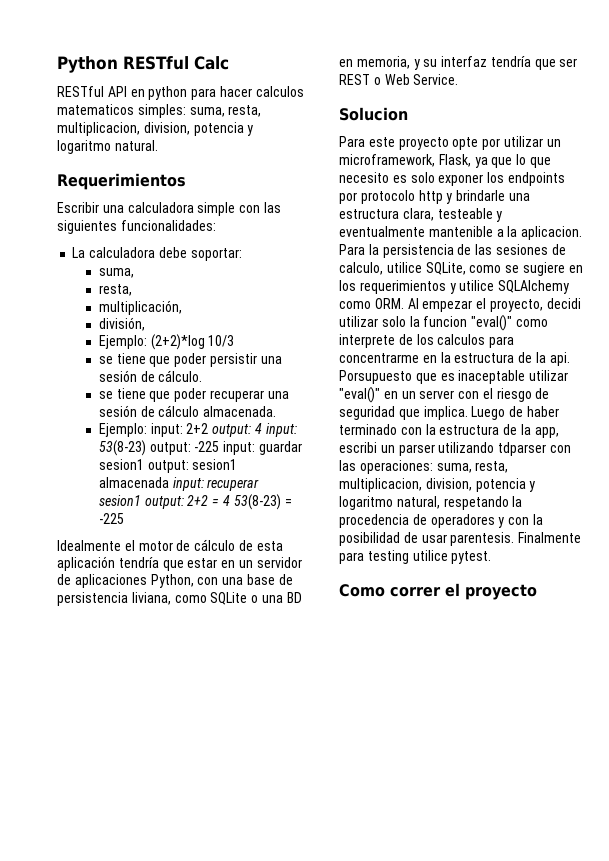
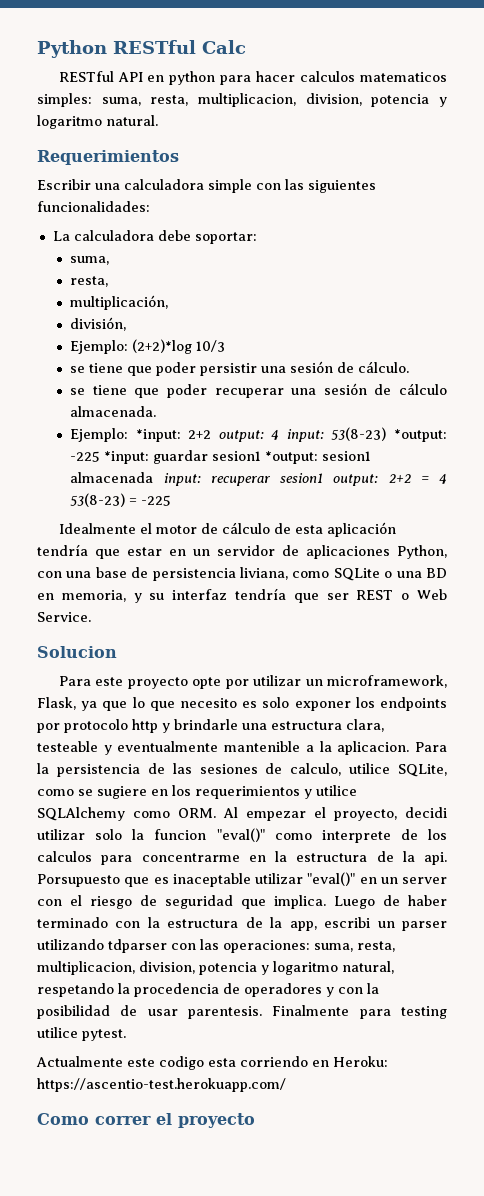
- Ejemplo: input: 2+2 output: 4 input: 53(8-23) output: -225 input: guardar sesion1 output: sesion1 almacenada input: recuperar sesion1 output: 2+2 = 4 53(8-23) = -225
+ Ejemplo: *input: 2+2 output: 4 input: 53(8-23) *output: -225 *input: guardar sesion1 *output: sesion1 almacenada input: recuperar sesion1 output: 2+2 = 4 53(8-23) = -225
+ Actualmente este codigo esta corriendo en Heroku: https://ascentio-test.herokuapp.com/

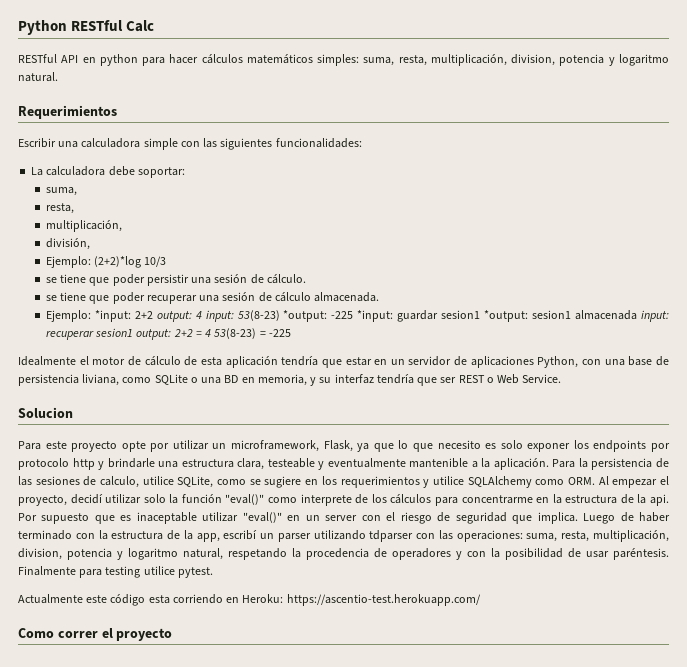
- RESTful API en python para hacer calculos matematicos simples: suma, resta, multiplicacion, division, potencia y logaritmo natural.
+ RESTful API en python para hacer cálculos matemáticos simples: suma, resta, multiplicación, division, potencia y logaritmo natural.
- Para este proyecto opte por utilizar un microframework, Flask, ya que lo que necesito es solo exponer los endpoints por protocolo http y brindarle una estructura clara, testeable y eventualmente mantenible a la aplicacion.
+ Para este proyecto opte por utilizar un microframework, Flask, ya que lo que necesito es solo exponer los endpoints por protocolo http y brindarle una estructura clara, testeable y eventualmente mantenible a la aplicación.
- Para la persistencia de las sesiones de calculo, utilice SQLite, como se sugiere en los requerimientos y utilice SQLAlchemy como ORM. Al empezar el proyecto, decidi utilizar solo la funcion "eval()" como interprete de los calculos para concentrarme en la estructura de la api.
+ Para la persistencia de las sesiones de calculo, utilice SQLite, como se sugiere en los requerimientos y utilice SQLAlchemy como ORM. Al empezar el proyecto, decidí utilizar solo la función "eval()" como interprete de los cálculos para concentrarme en la estructura de la api.
- Porsupuesto que es inaceptable utilizar "eval()" en un server con el riesgo de seguridad que implica.
+ Por supuesto que es inaceptable utilizar "eval()" en un server con el riesgo de seguridad que implica.
- Luego de haber terminado con la estructura de la app, escribi un parser utilizando tdparser con las operaciones: suma, resta, multiplicacion, division, potencia y logaritmo natural, respetando la procedencia de operadores y con la posibilidad de usar parentesis.
+ Luego de haber terminado con la estructura de la app, escribí un parser utilizando tdparser con las operaciones: suma, resta, multiplicación, division, potencia y logaritmo natural, respetando la procedencia de operadores y con la posibilidad de usar paréntesis.
- Actualmente este codigo esta corriendo en Heroku: https://ascentio-test.herokuapp.com/
+ Actualmente este código esta corriendo en Heroku: https://ascentio-test.herokuapp.com/

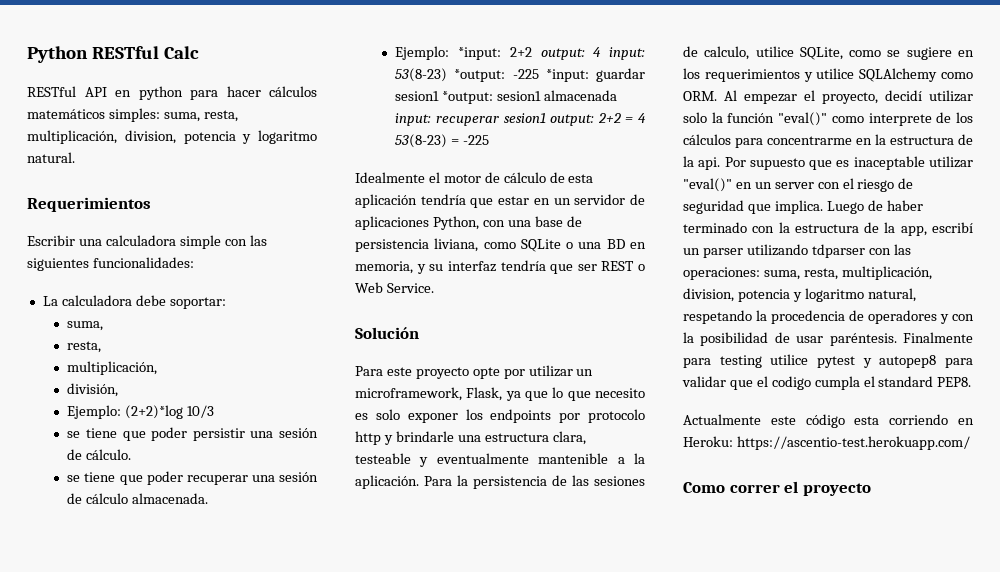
- Solucion
+ Solución
- Finalmente para testing utilice pytest.
+ Finalmente para testing utilice pytest y autopep8 para validar que el codigo cumpla el standard PEP8.

